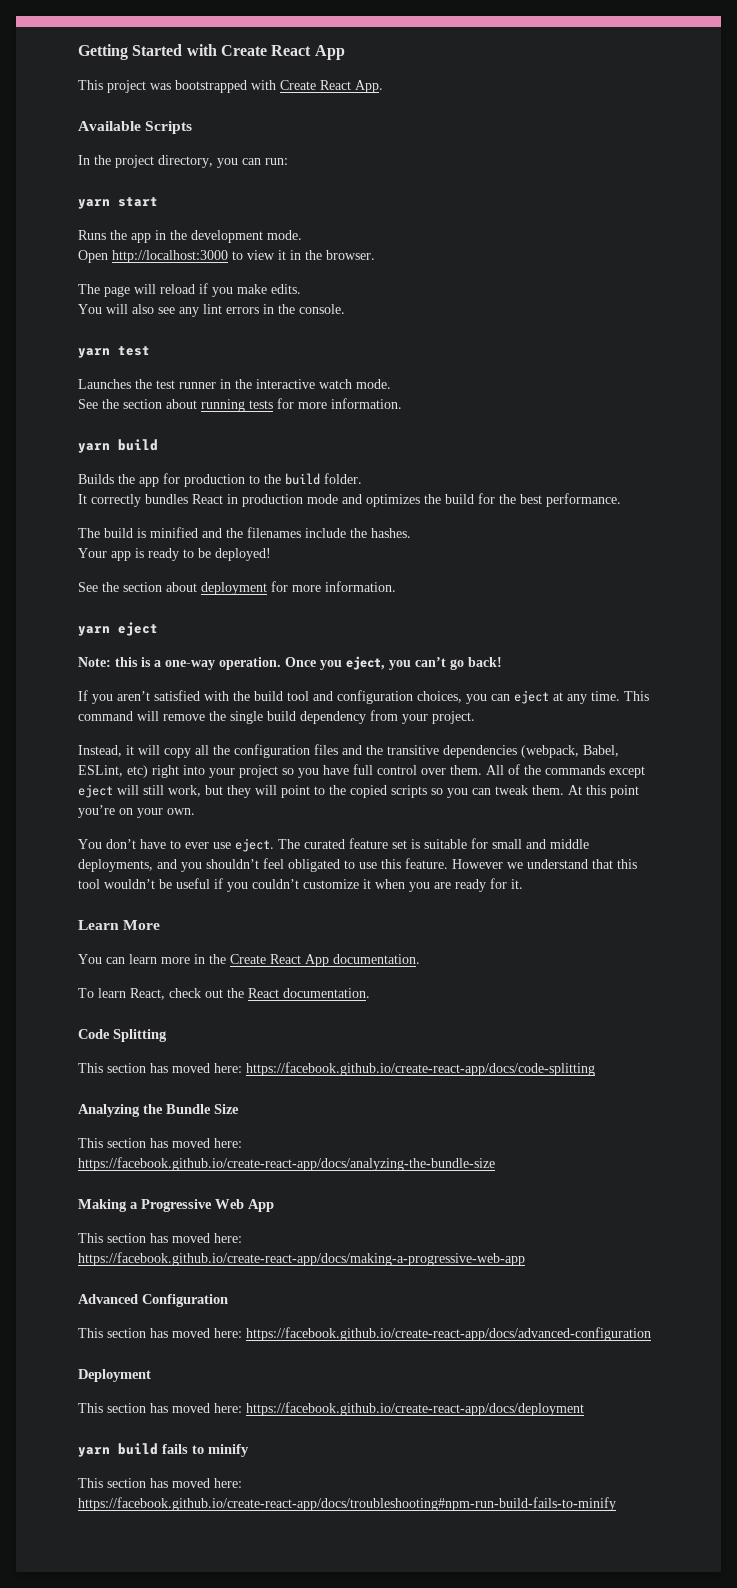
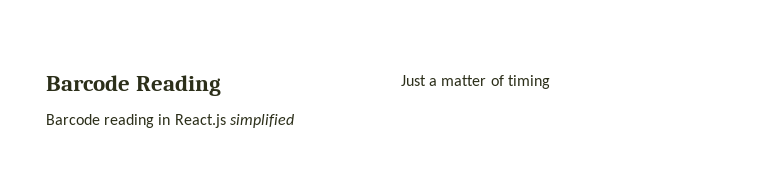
- Getting Started with Create React App
- This project was bootstrapped with Create React App.
- Available Scripts
- In the project directory, you can run:
- yarn start
- Runs the app in the development mode.
- Open http://localhost:3000 to view it in the browser.
- The page will reload if you make edits.
- You will also see any lint errors in the console.
- yarn test
- Launches the test runner in the interactive watch mode.
- See the section about running tests for more information.
- yarn build
- Builds the app for production to the build folder.
- It correctly bundles React in production mode and optimizes the build for the best performance.
- The build is minified and the filenames include the hashes.
- Your app is ready to be deployed!
- See the section about deployment for more information.
- yarn eject
- Note: this is a one-way operation. Once you eject, you can’t go back!
- If you aren’t satisfied with the build tool and configuration choices, you can eject at any time. This command will remove the single build dependency from your project.
- Instead, it will copy all the configuration files and the transitive dependencies (webpack, Babel, ESLint, etc) right into your project so you have full control over them. All of the commands except eject will still work, but they will point to the copied scripts so you can tweak them. At this point you’re on your own.
- You don’t have to ever use eject. The curated feature set is suitable for small and middle deployments, and you shouldn’t feel obligated to use this feature. However we understand that this tool wouldn’t be useful if you couldn’t customize it when you are ready for it.
- Learn More
- You can learn more in the Create React App documentation.
- To learn React, check out the React documentation.
- Code Splitting
- This section has moved here: https://facebook.github.io/create-react-app/docs/code-splitting
- Analyzing the Bundle Size
- This section has moved here: https://facebook.github.io/create-react-app/docs/analyzing-the-bundle-size
- Making a Progressive Web App
- This section has moved here: https://facebook.github.io/create-react-app/docs/making-a-progressive-web-app
- Advanced Configuration
- This section has moved here: https://facebook.github.io/create-react-app/docs/advanced-configuration
- Deployment
- This section has moved here: https://facebook.github.io/create-react-app/docs/deployment
- yarn build fails to minify
- This section has moved here: https://facebook.github.io/create-react-app/docs/troubleshooting#npm-run-build-fails-to-minify
+ Barcode Reading
+ Barcode reading in React.js simplified
+ Just a matter of timing

